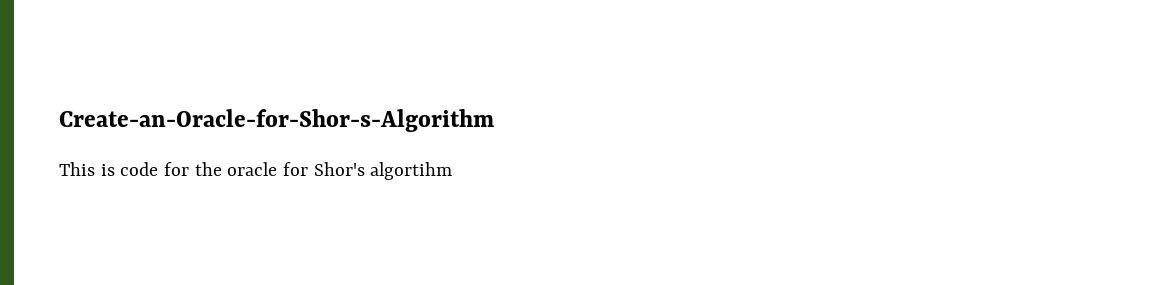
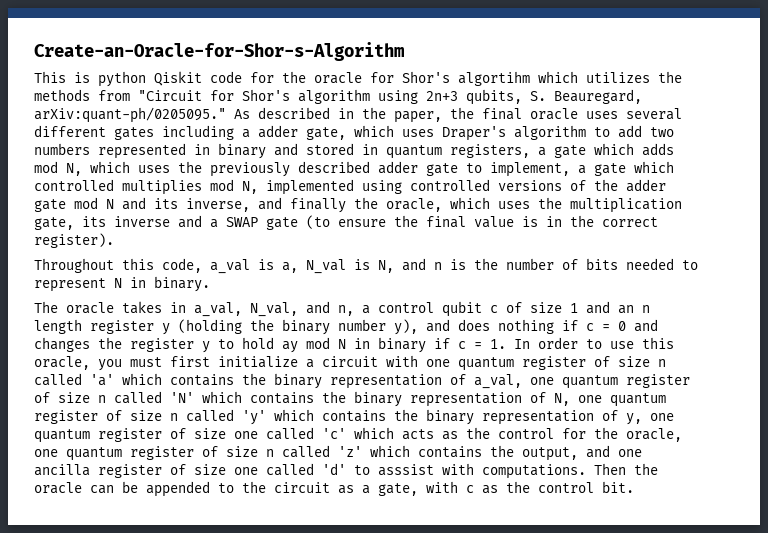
- This is code for the oracle for Shor's algortihm
+ This is python Qiskit code for the oracle for Shor's algortihm which utilizes the methods from "Circuit for Shor's algorithm using 2n+3 qubits, S. Beauregard, arXiv:quant-ph/0205095." As described in the paper, the final oracle uses several different gates including a adder gate, which uses Draper's algorithm to add two numbers represented in binary and stored in quantum registers, a gate which adds mod N, which uses the previously described adder gate to implement, a gate which controlled multiplies mod N, implemented using controlled versions of the adder gate mod N and its inverse, and finally the oracle, which uses the multiplication gate, its inverse and a SWAP gate (to ensure the final value is in the correct register).
+ Throughout this code, a_val is a, N_val is N, and n is the number of bits needed to represent N in binary.
+ The oracle takes in a_val, N_val, and n, a control qubit c of size 1 and an n length register y (holding the binary number y), and does nothing if c = 0 and changes the register y to hold ay mod N in binary if c = 1. In order to use this oracle, you must first initialize a circuit with one quantum register of size n called 'a' which contains the binary representation of a_val, one quantum register of size n called 'N' which contains the binary representation of N, one quantum register of size n called 'y' which contains the binary representation of y, one quantum register of size one called 'c' which acts as the control for the oracle, one quantum register of size n called 'z' which contains the output, and one ancilla register of size one called 'd' to asssist with computations. Then the oracle can be appended to the circuit as a gate, with c as the control bit.

